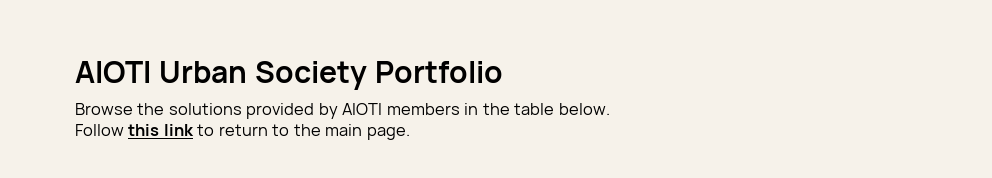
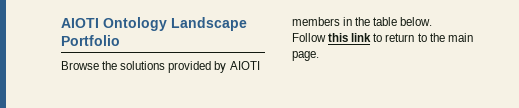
- AIOTI Urban Society Portfolio
+ AIOTI Ontology Landscape Portfolio

